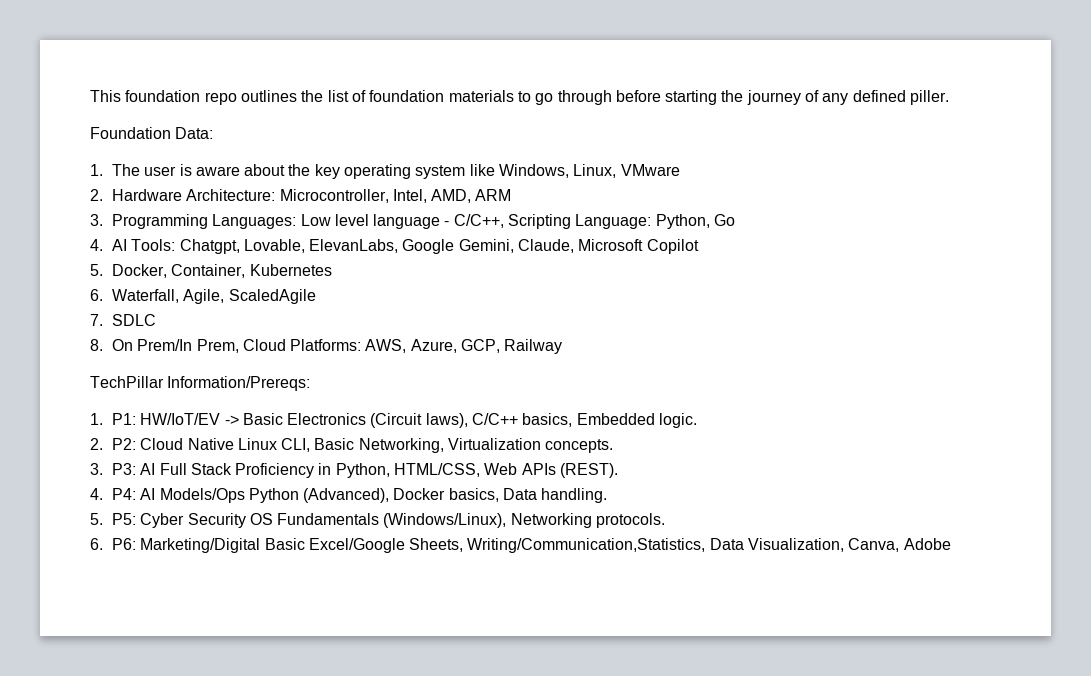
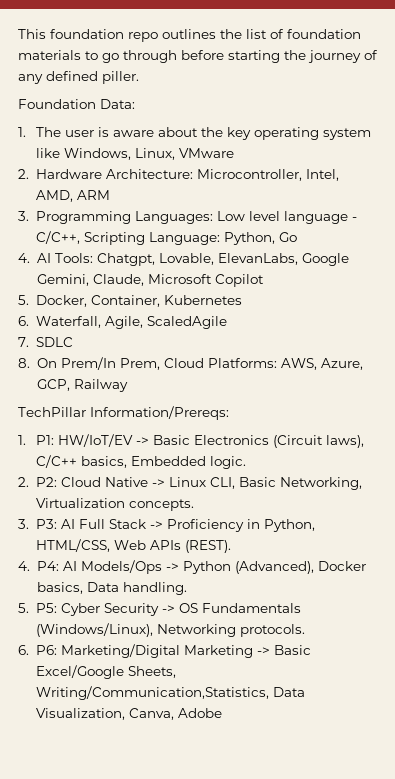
- 2. P2: Cloud Native Linux CLI, Basic Networking, Virtualization concepts.
+ 2. P2: Cloud Native -> Linux CLI, Basic Networking, Virtualization concepts.
- 3. P3: AI Full Stack Proficiency in Python, HTML/CSS, Web APIs (REST).
+ 3. P3: AI Full Stack -> Proficiency in Python, HTML/CSS, Web APIs (REST).
- 4. P4: AI Models/Ops Python (Advanced), Docker basics, Data handling.
+ 4. P4: AI Models/Ops -> Python (Advanced), Docker basics, Data handling.
- 5. P5: Cyber Security OS Fundamentals (Windows/Linux), Networking protocols.
+ 5. P5: Cyber Security -> OS Fundamentals (Windows/Linux), Networking protocols.
- 6. P6: Marketing/Digital Basic Excel/Google Sheets, Writing/Communication,Statistics, Data Visualization, Canva, Adobe
+ 6. P6: Marketing/Digital Marketing -> Basic Excel/Google Sheets, Writing/Communication,Statistics, Data Visualization, Canva, Adobe

